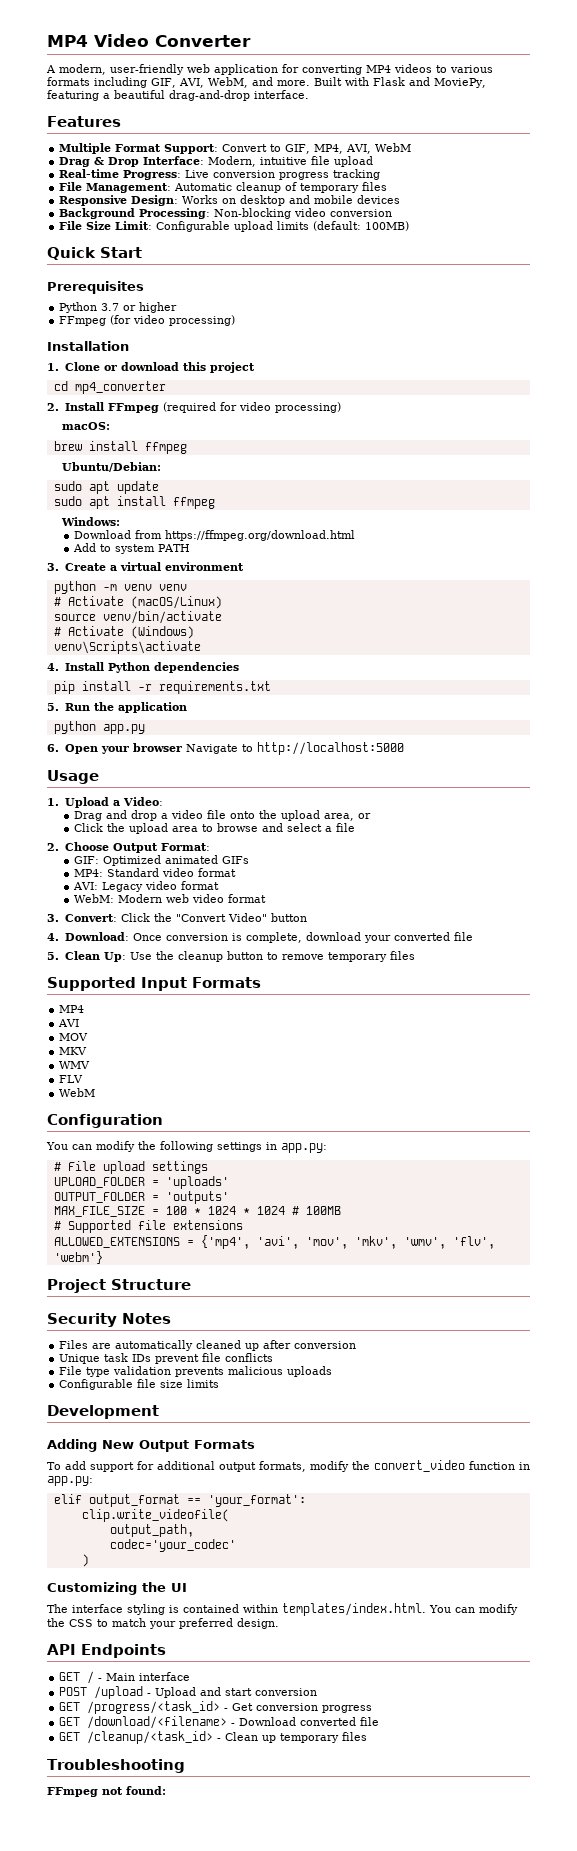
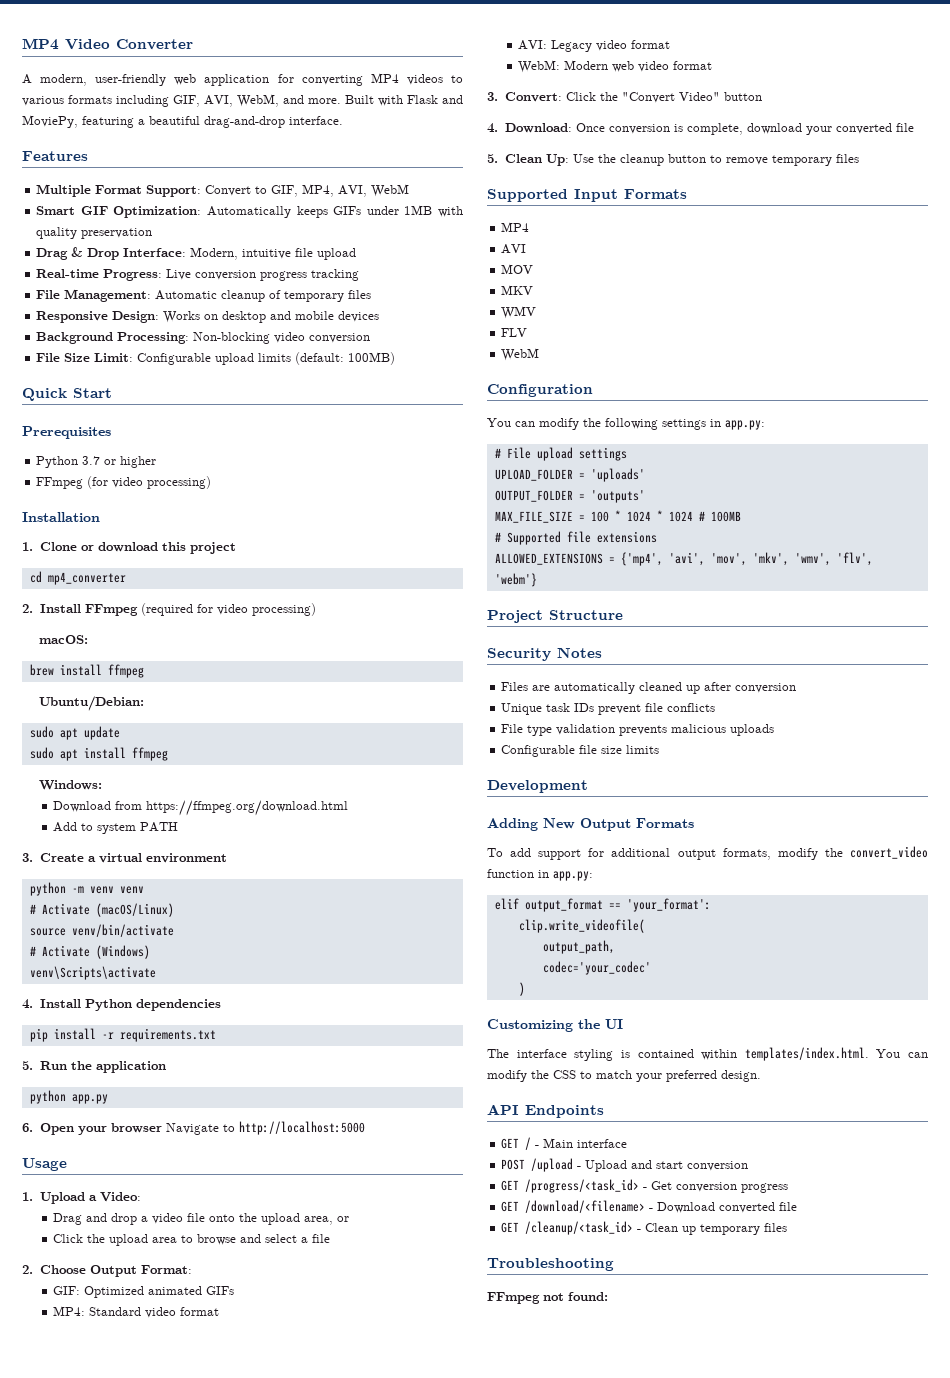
+ Smart GIF Optimization: Automatically keeps GIFs under 1MB with quality preservation

